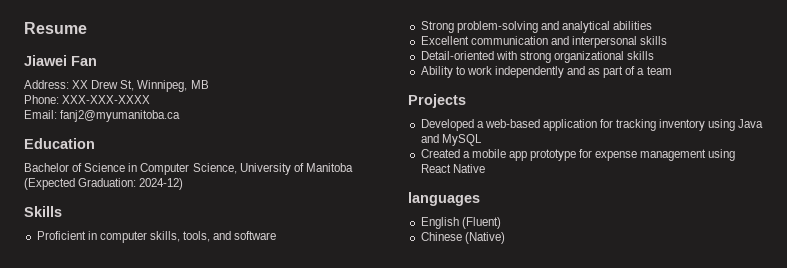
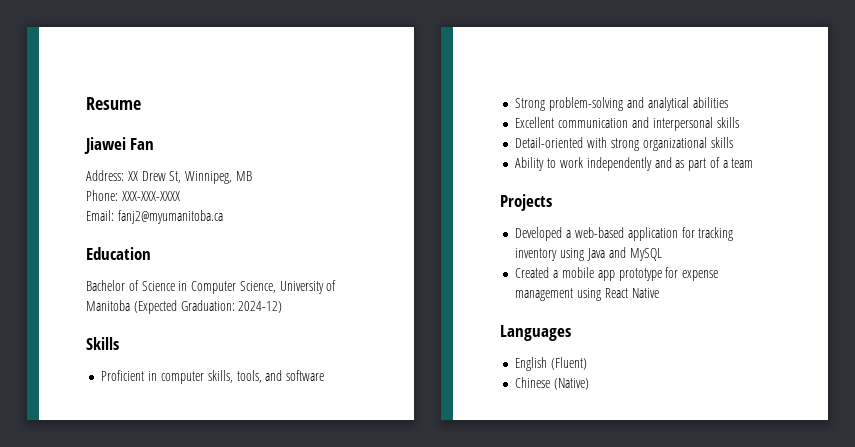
- languages
+ Languages

